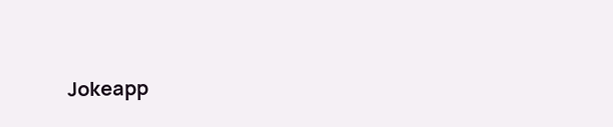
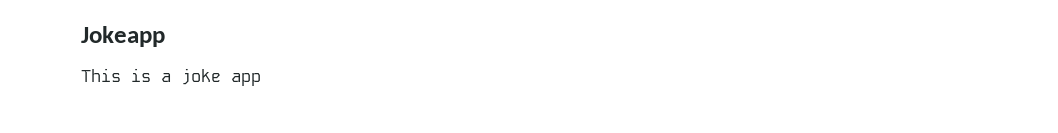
+ This is a joke app

